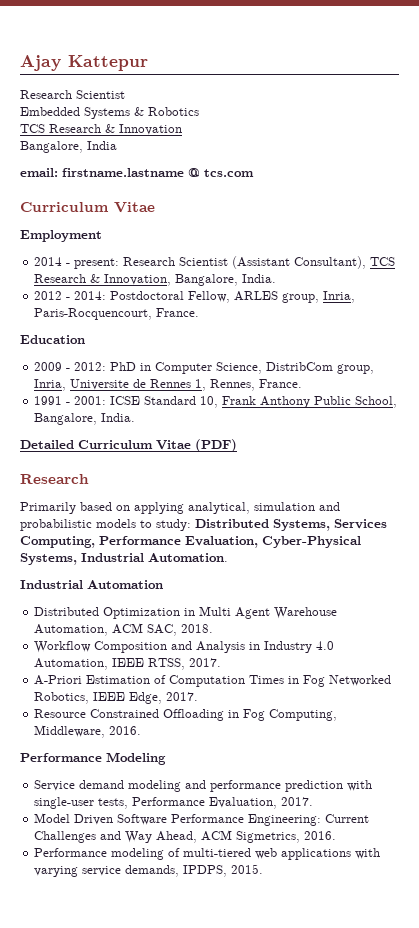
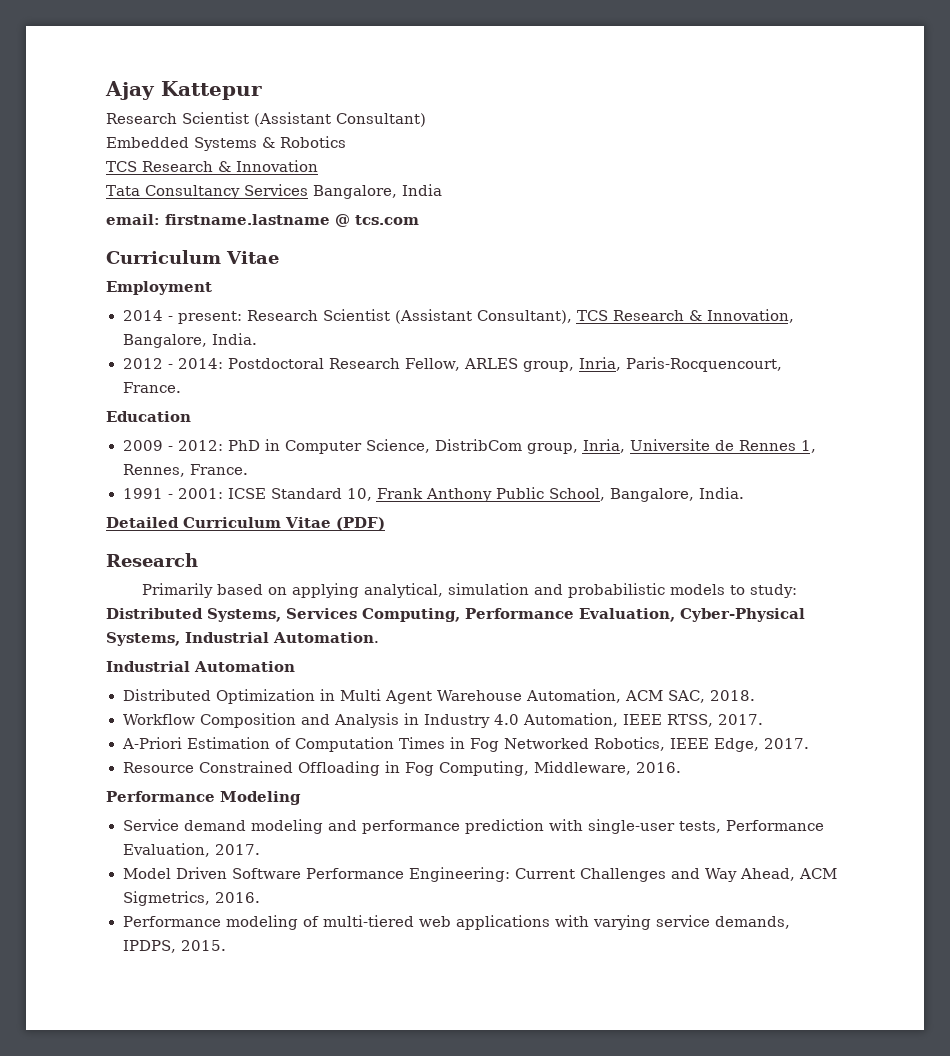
  Ajay Kattepur
- Research Scientist
+ Research Scientist (Assistant Consultant)
- Bangalore, India
+ Tata Consultancy Services Bangalore, India
- 2012 - 2014: Postdoctoral Fellow, ARLES group, Inria, Paris-Rocquencourt, France.
+ 2012 - 2014: Postdoctoral Research Fellow, ARLES group, Inria, Paris-Rocquencourt, France.

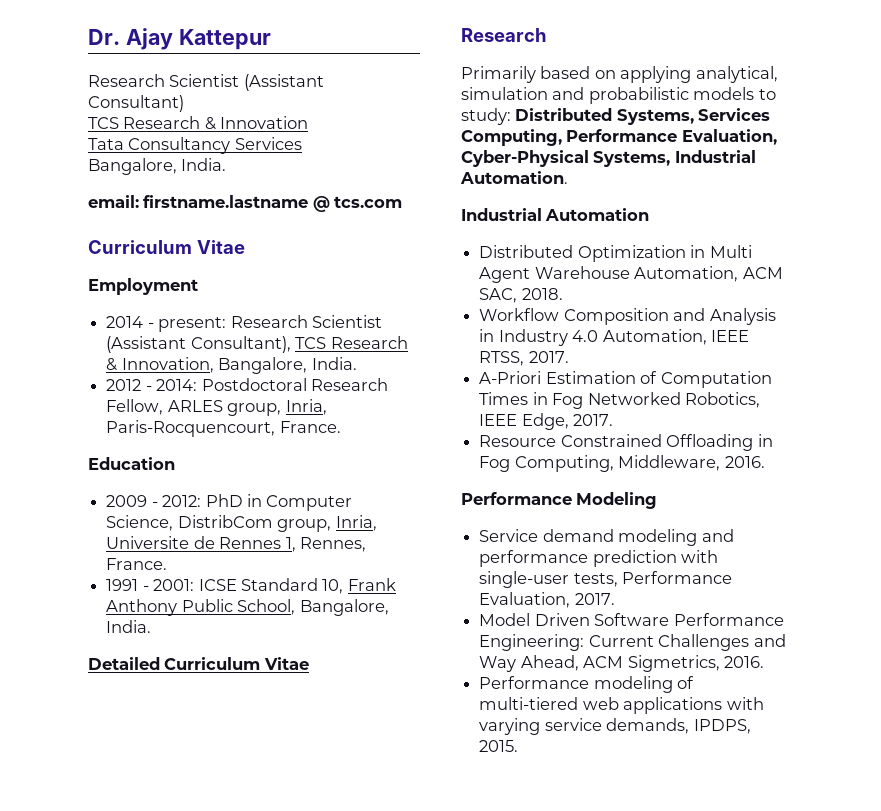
- Ajay Kattepur
+ Dr. Ajay Kattepur
- Embedded Systems & Robotics
- Tata Consultancy Services Bangalore, India
+ Tata Consultancy Services
+ Bangalore, India.
- Detailed Curriculum Vitae (PDF)
+ Detailed Curriculum Vitae

